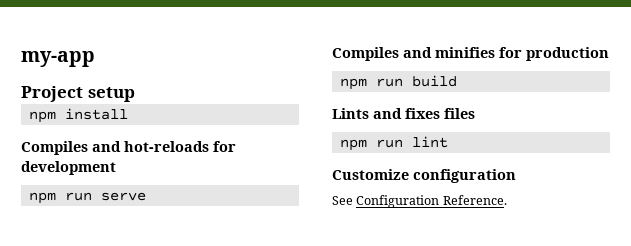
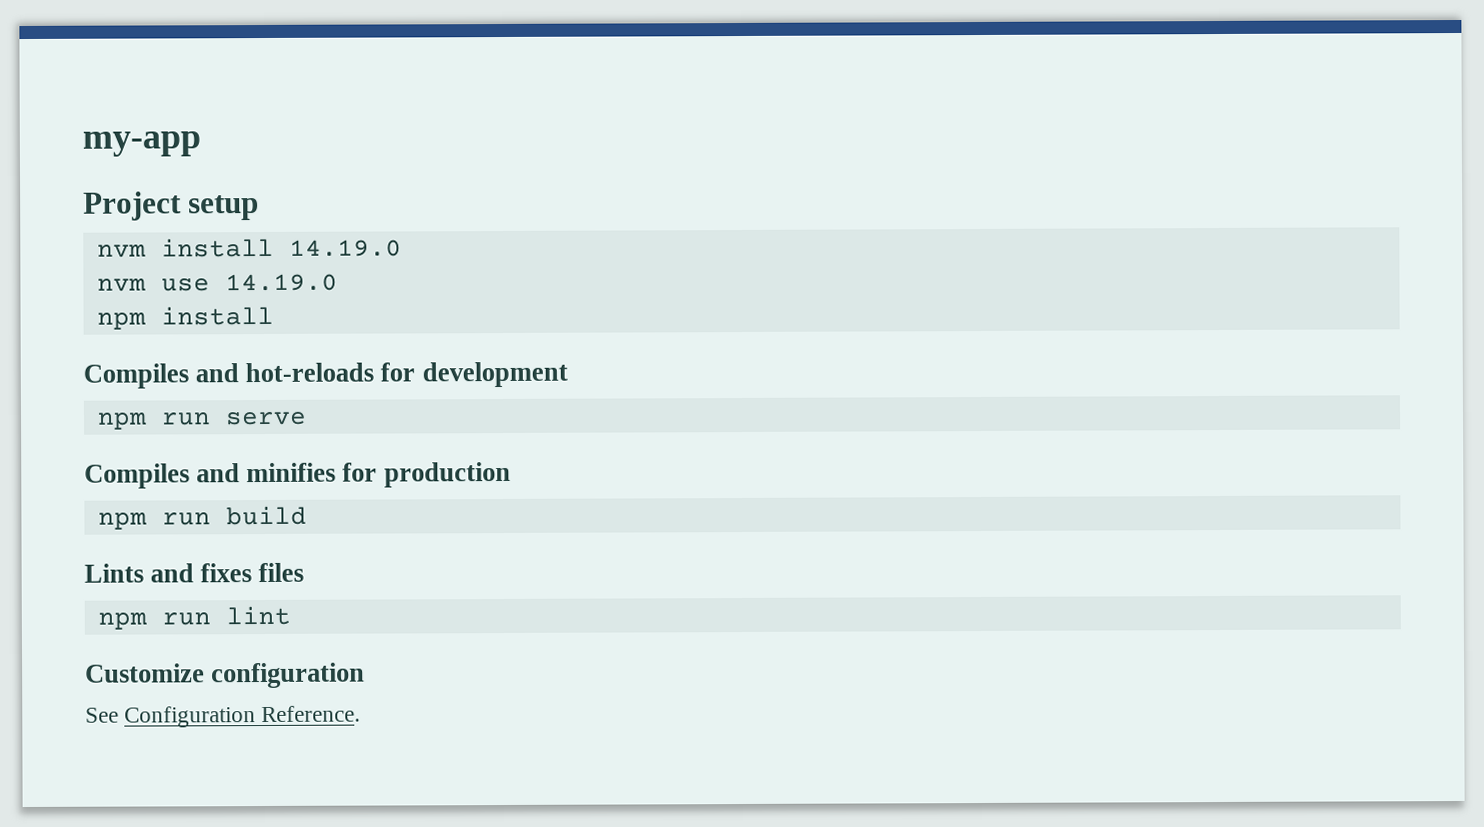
+ nvm install 14.19.0
+ nvm use 14.19.0

